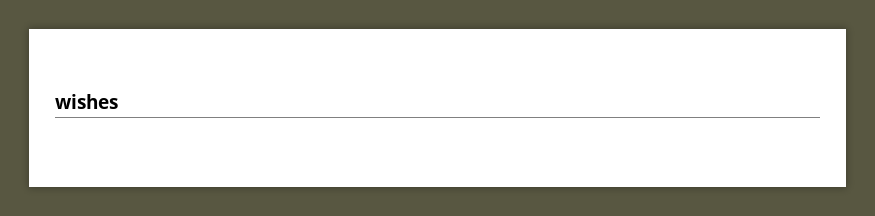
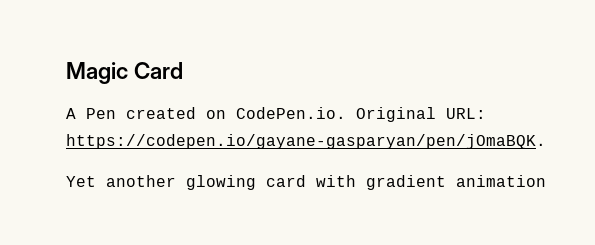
- wishes
+ Magic Card
+ A Pen created on CodePen.io. Original URL: https://codepen.io/gayane-gasparyan/pen/jOmaBQK.
+ Yet another glowing card with gradient animation

